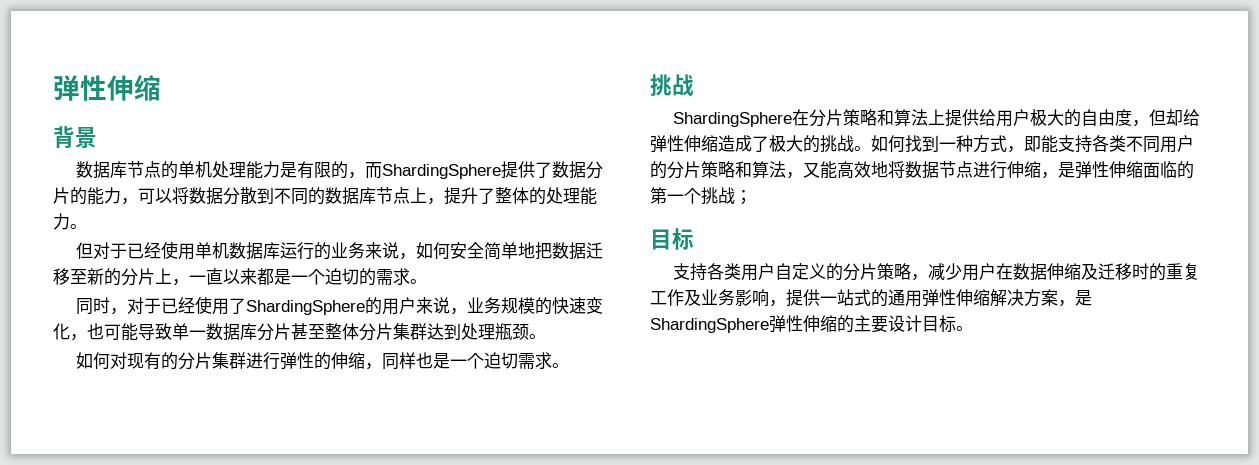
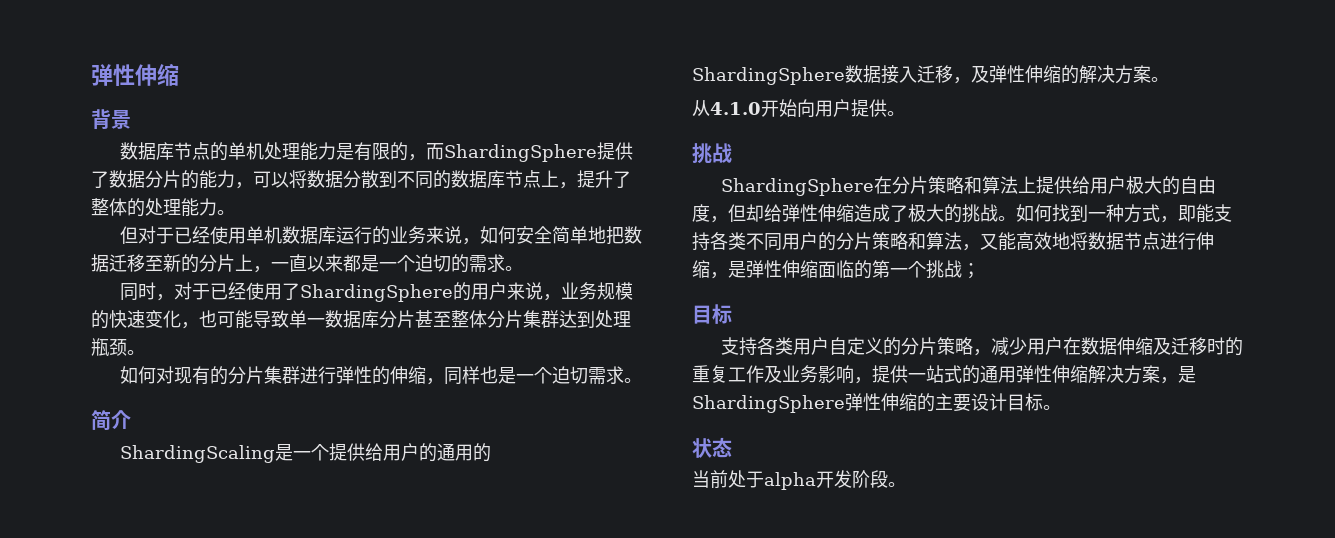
+ 简介
+ ShardingScaling是一个提供给用户的通用的ShardingSphere数据接入迁移，及弹性伸缩的解决方案。
+ 从4.1.0开始向用户提供。
+ 状态
+ 当前处于alpha开发阶段。

